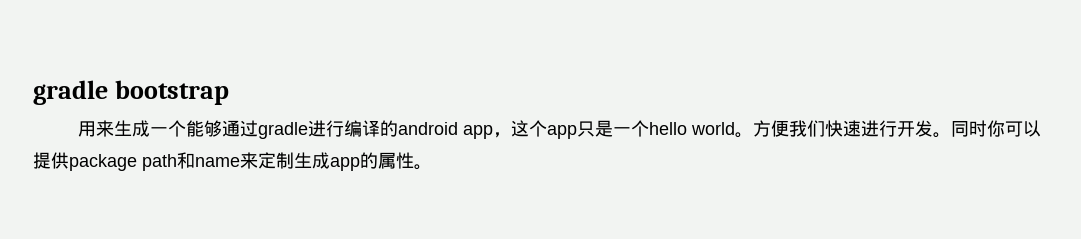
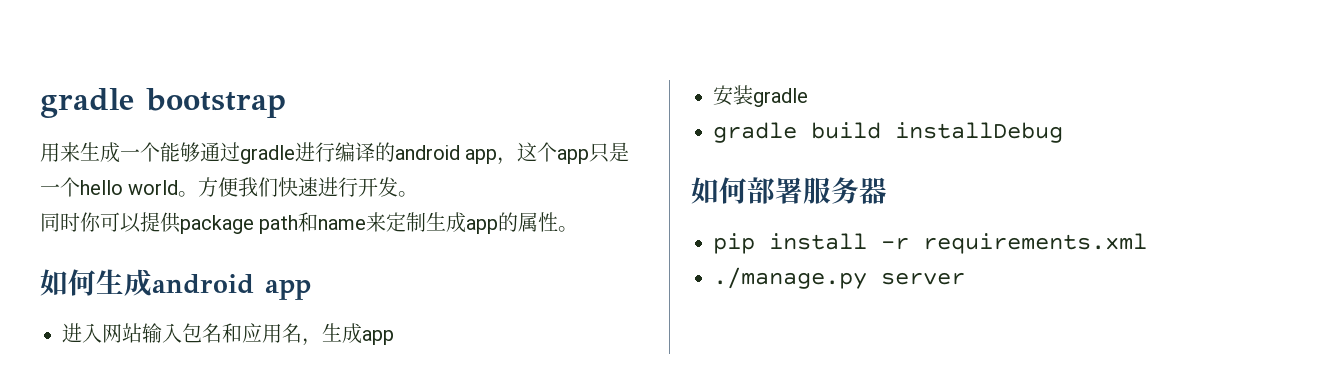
- 方便我们快速进行开发。同时你可以提供package path和name来定制生成app的属性。
+ 方便我们快速进行开发。
+ 同时你可以提供package path和name来定制生成app的属性。
+ 如何生成android app
+ 进入网站输入包名和应用名，生成app
+ 安装gradle
+ gradle build installDebug
+ 如何部署服务器
+ pip install -r requirements.xml
+ ./manage.py server

